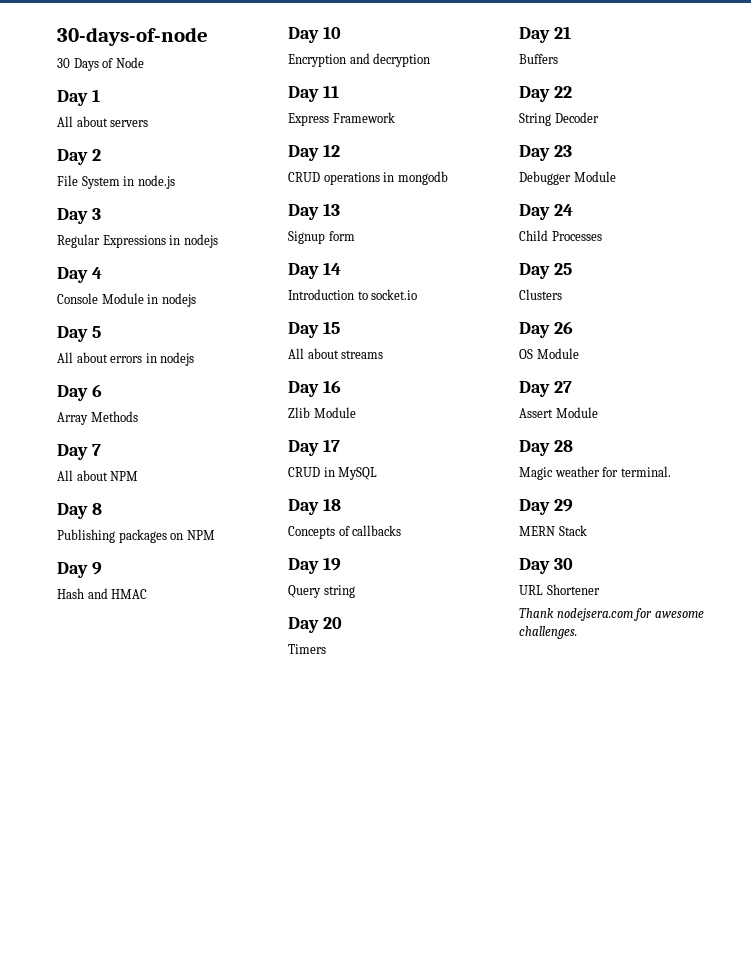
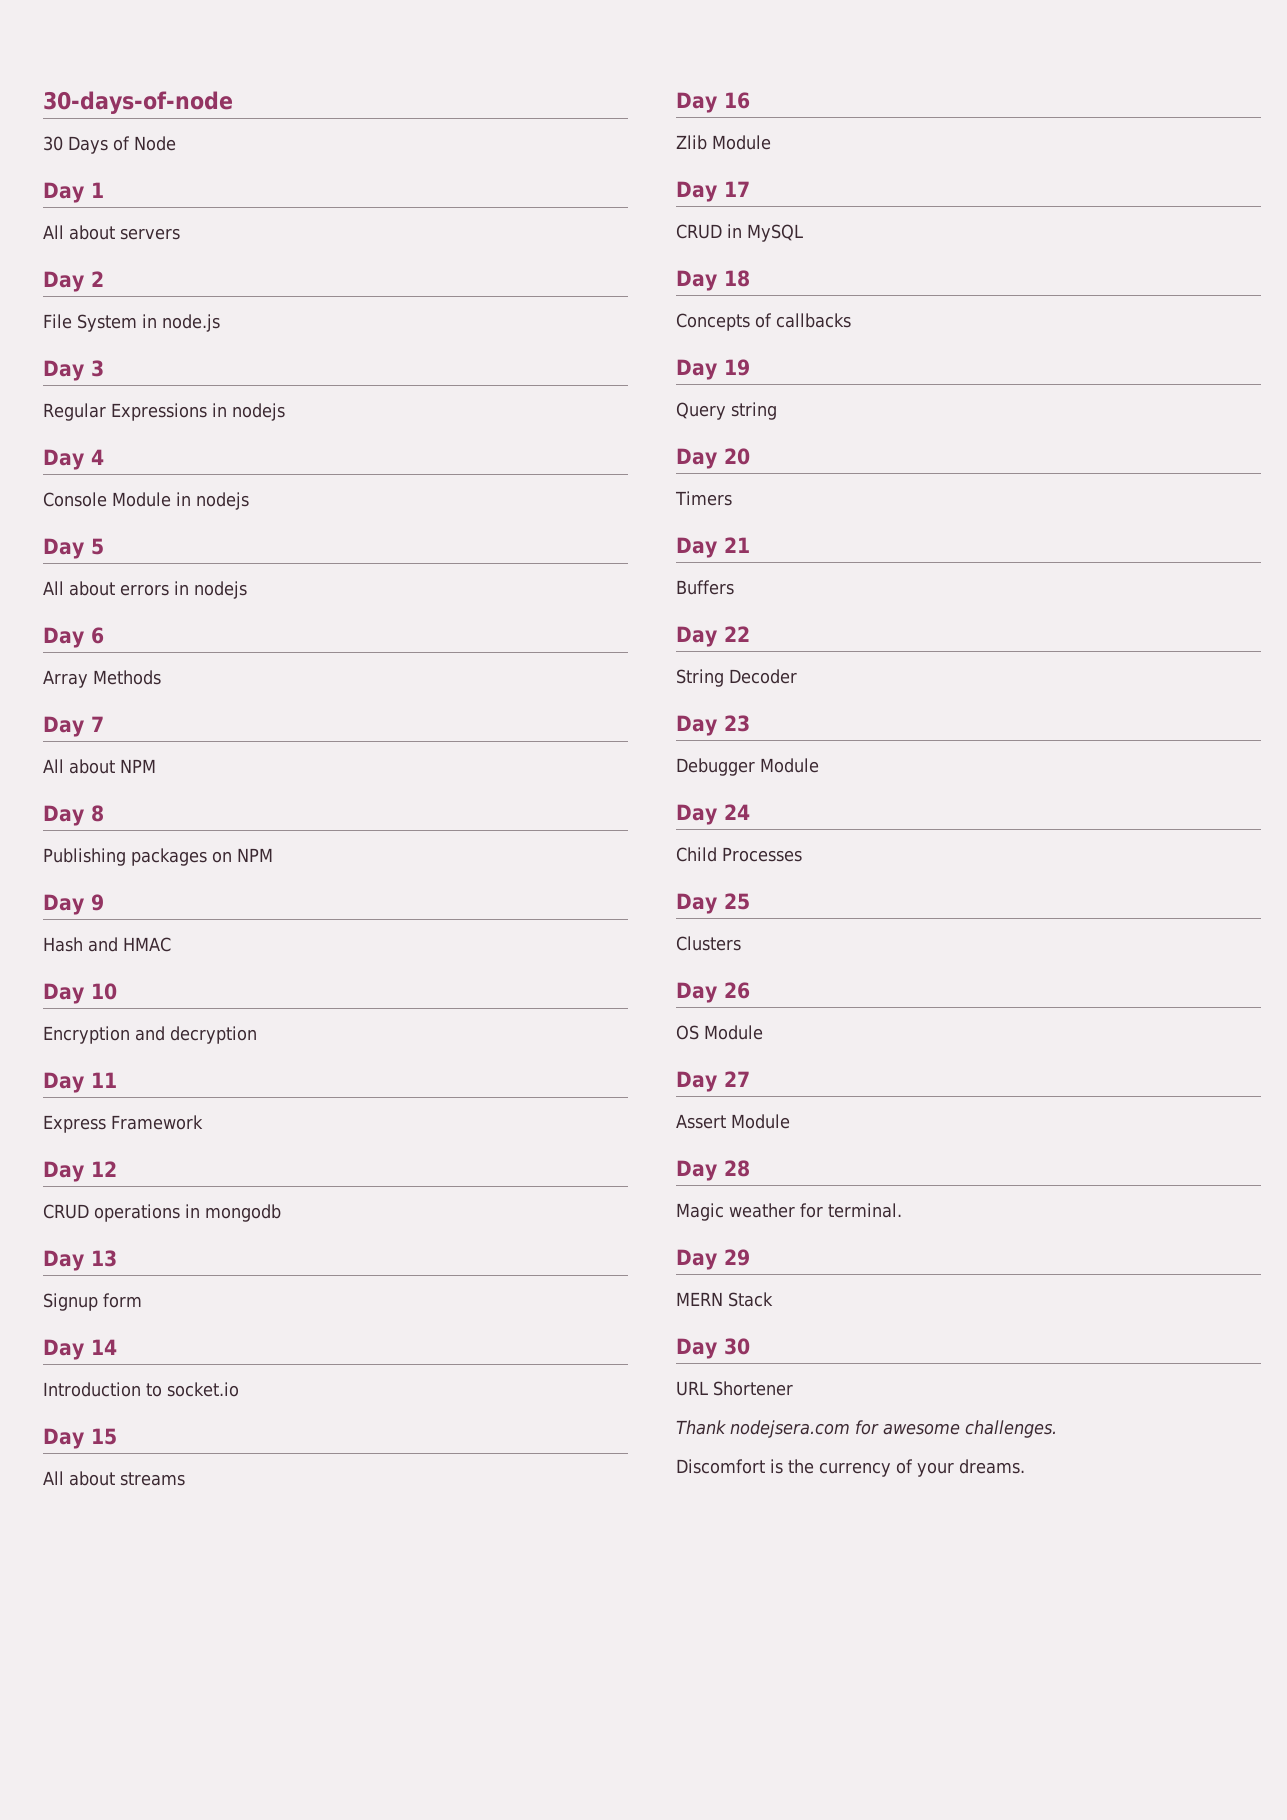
+ Discomfort is the currency of your dreams.

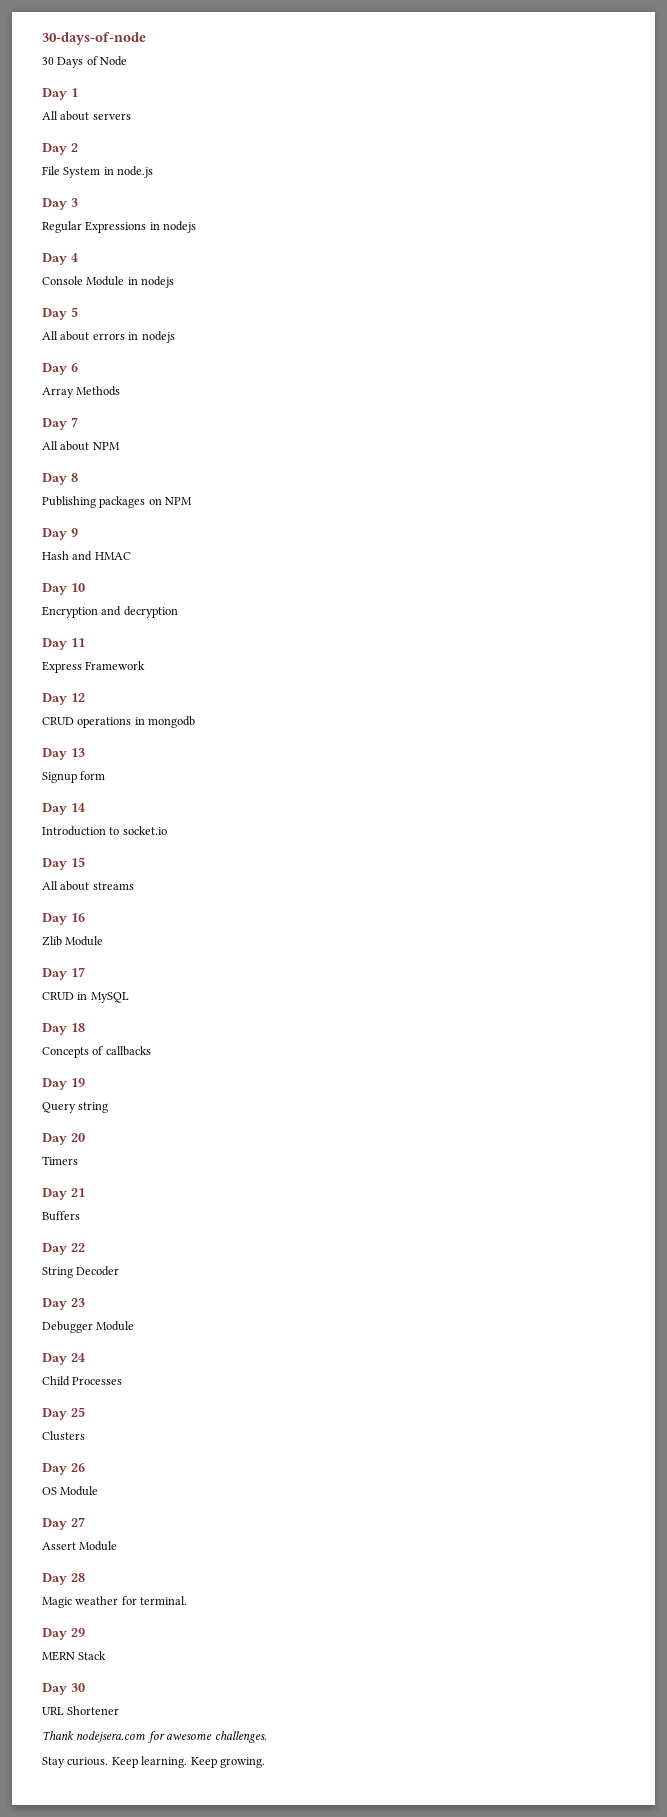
- Discomfort is the currency of your dreams.
+ Stay curious. Keep learning. Keep growing.

